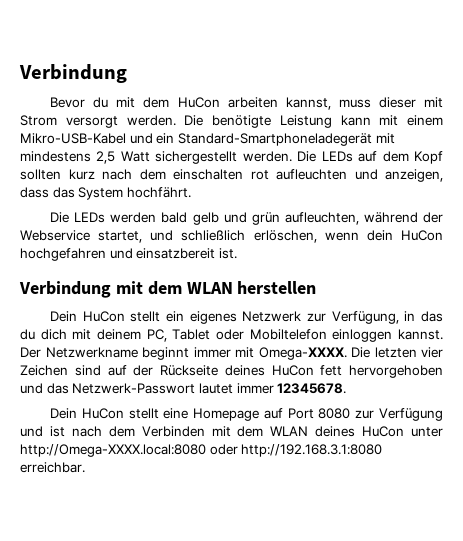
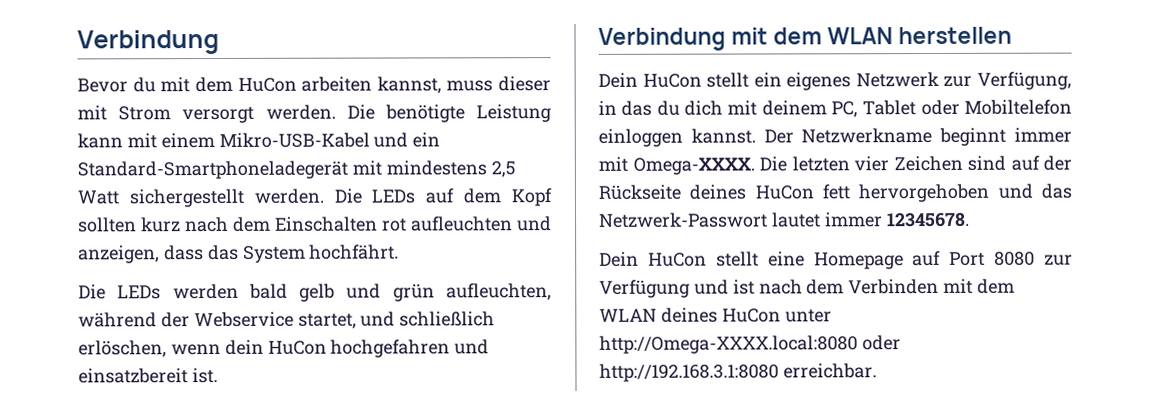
- Die LEDs auf dem Kopf sollten kurz nach dem einschalten rot aufleuchten und anzeigen, dass das System hochfährt.
+ Die LEDs auf dem Kopf sollten kurz nach dem Einschalten rot aufleuchten und anzeigen, dass das System hochfährt.

